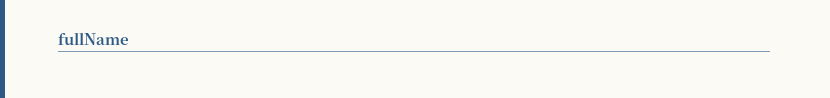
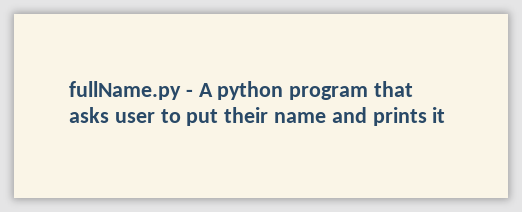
- fullName
+ fullName.py - A python program that asks user to put their name and prints it

